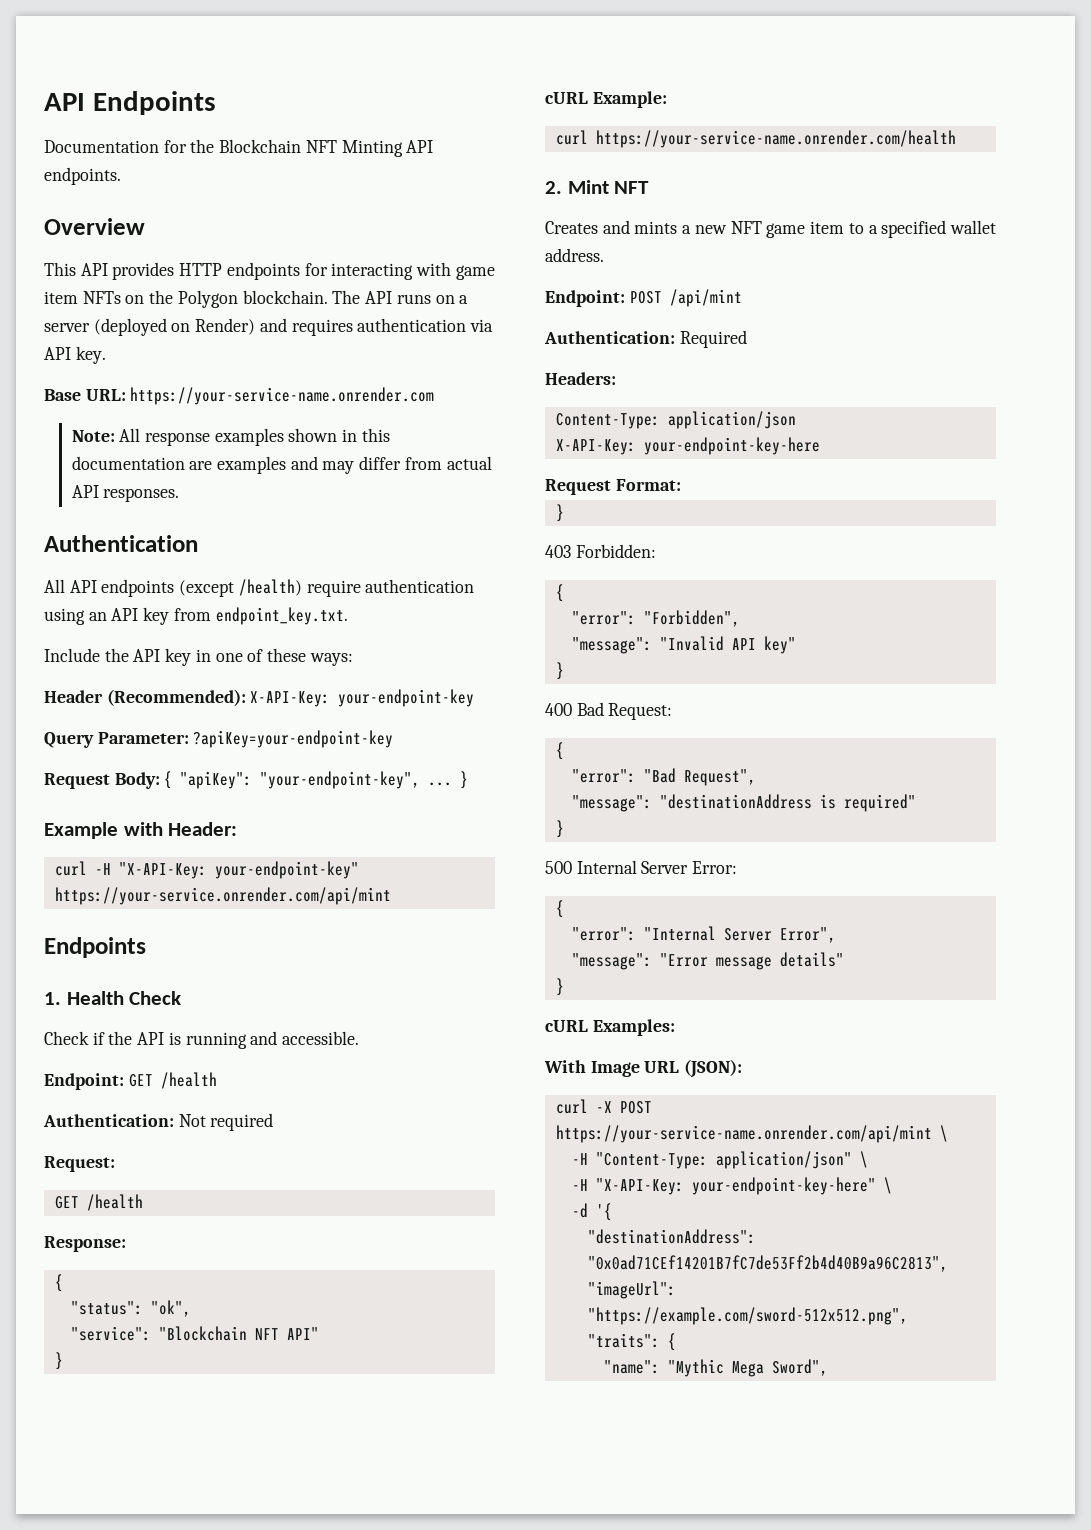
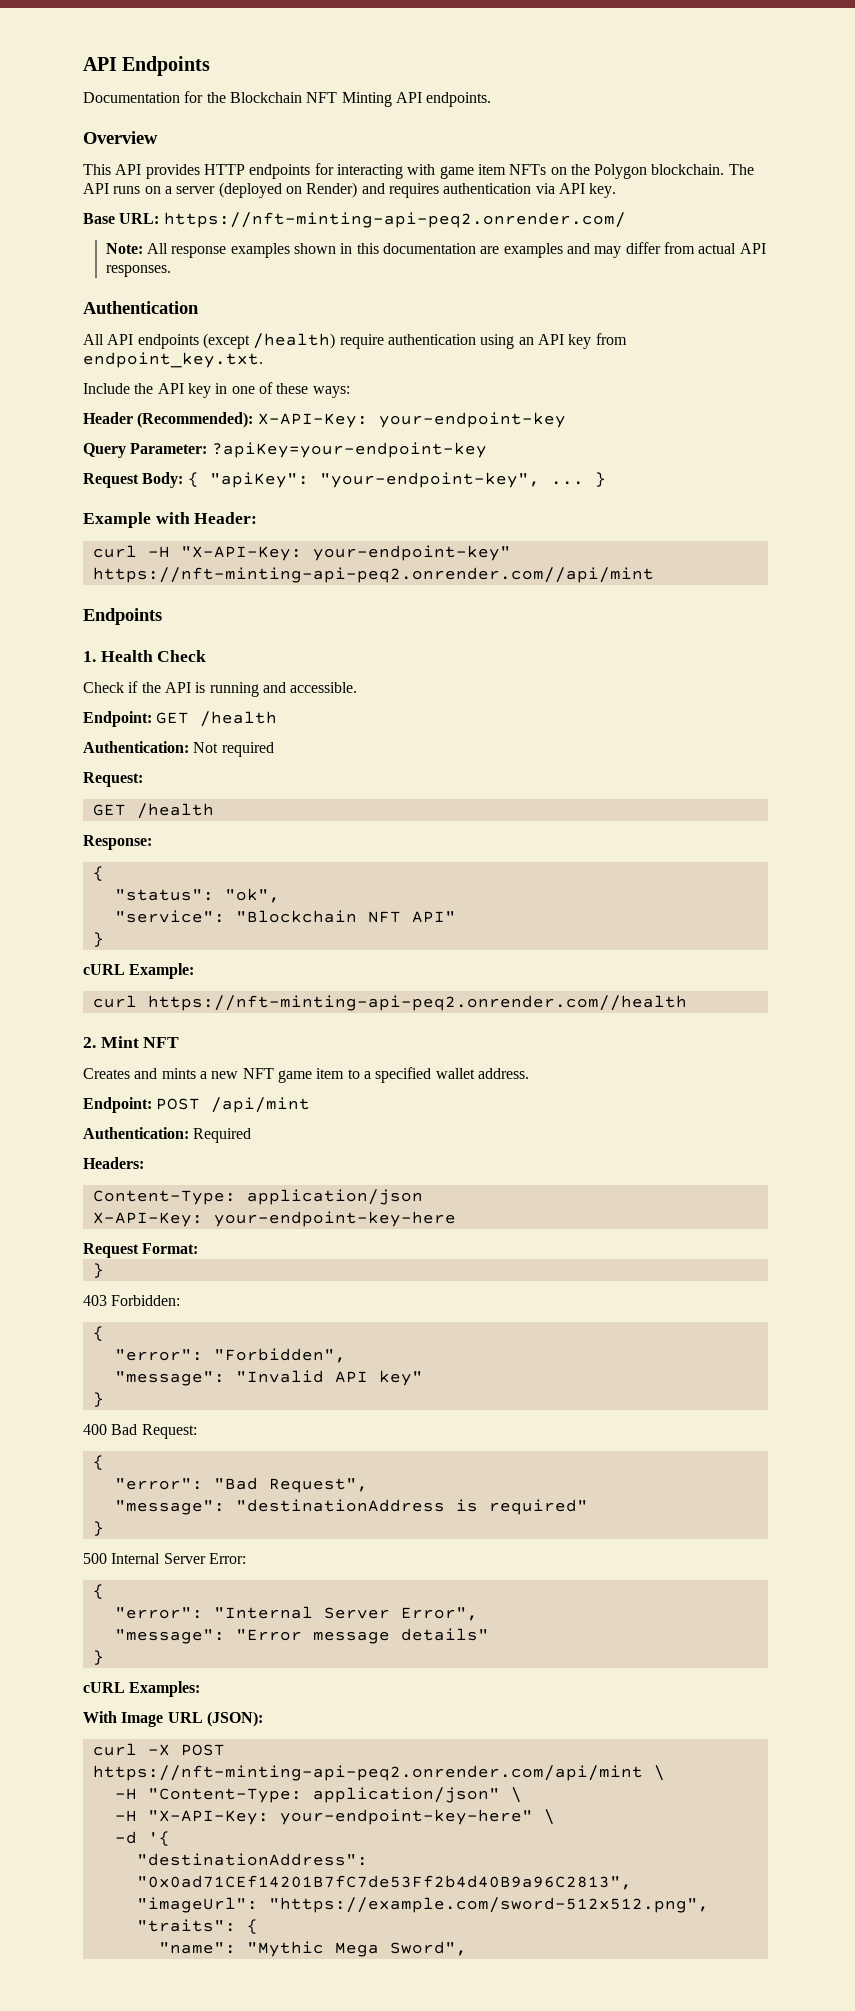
- Base URL: https://your-service-name.onrender.com
+ Base URL: https://nft-minting-api-peq2.onrender.com/
- curl -H "X-API-Key: your-endpoint-key" https://your-service.onrender.com/api/mint
+ curl -H "X-API-Key: your-endpoint-key" https://nft-minting-api-peq2.onrender.com//api/mint
- curl https://your-service-name.onrender.com/health
+ curl https://nft-minting-api-peq2.onrender.com//health
- curl -X POST https://your-service-name.onrender.com/api/mint \
+ curl -X POST https://nft-minting-api-peq2.onrender.com/api/mint \

